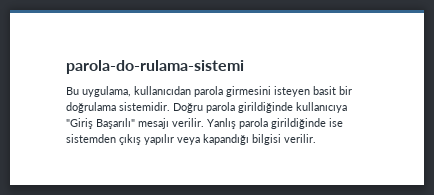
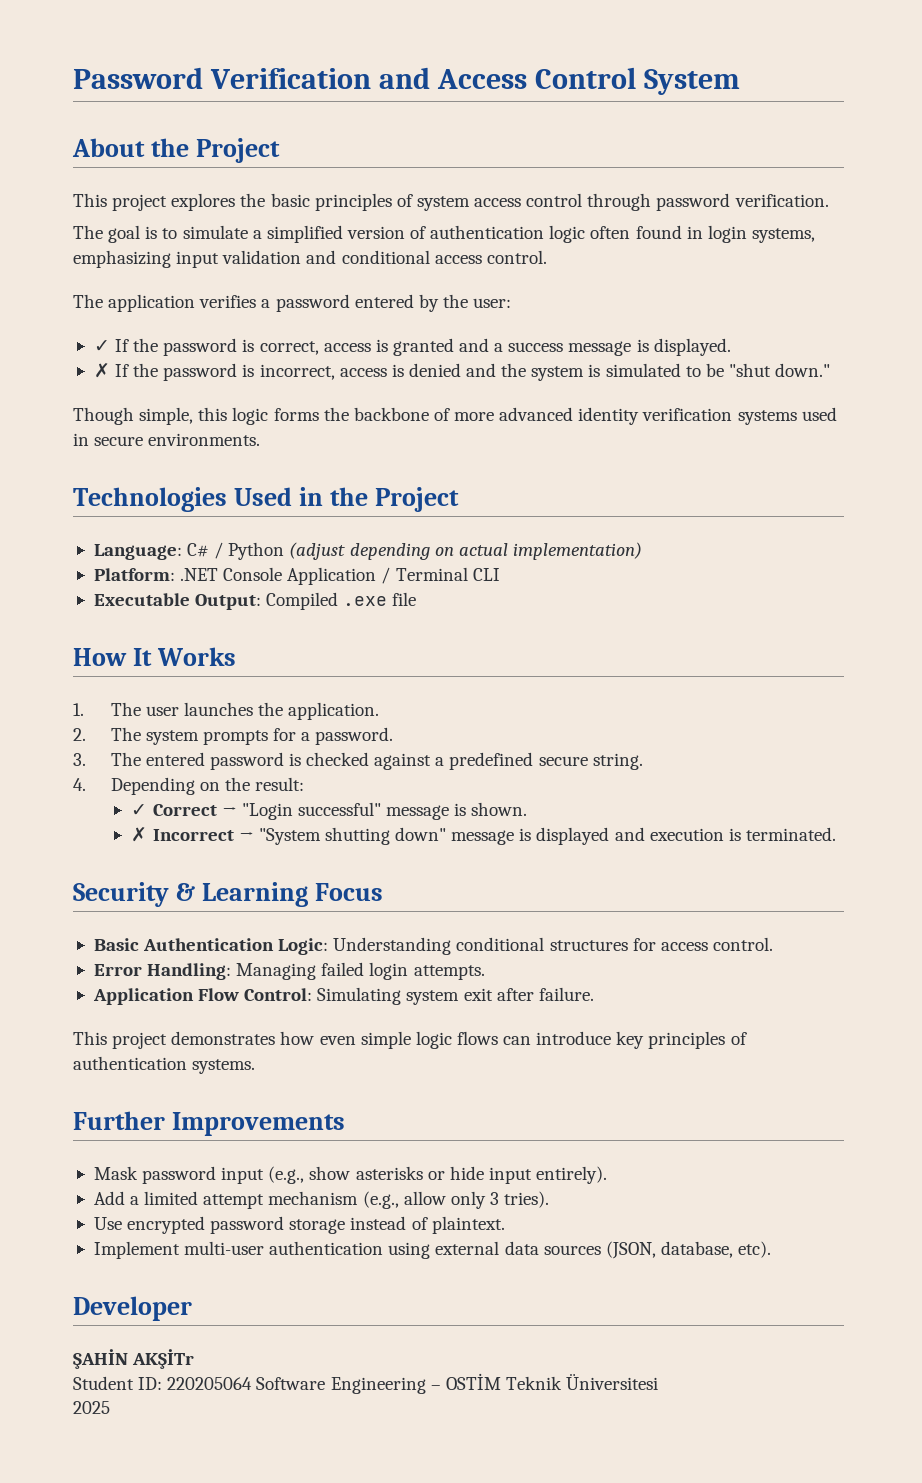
- parola-do-rulama-sistemi
- Bu uygulama, kullanıcıdan parola girmesini isteyen basit bir doğrulama sistemidir. Doğru parola girildiğinde kullanıcıya "Giriş Başarılı" mesajı verilir. Yanlış parola girildiğinde ise sistemden çıkış yapılır veya kapandığı bilgisi verilir.
+ Password Verification and Access Control System
+ About the Project
+ This project explores the basic principles of system access control through password verification.
+ The goal is to simulate a simplified version of authentication logic often found in login systems, emphasizing input validation and conditional access control.
+ The application verifies a password entered by the user:
+ ✓ If the password is correct, access is granted and a success message is displayed.
+ ✗ If the password is incorrect, access is denied and the system is simulated to be "shut down."
+ Though simple, this logic forms the backbone of more advanced identity verification systems used in secure environments.
+ Technologies Used in the Project
+ Language: C# / Python (adjust depending on actual implementation)
+ Platform: .NET Console Application / Terminal CLI
+ Executable Output: Compiled .exe file
+ How It Works
+ 1. The user launches the application.
+ 2. The system prompts for a password.
+ 3. The entered password is checked against a predefined secure string.
+ 4. Depending on the result:
+ ✓ Correct → "Login successful" message is shown.
+ ✗ Incorrect → "System shutting down" message is displayed and execution is terminated.
+ Security & Learning Focus
+ Basic Authentication Logic: Understanding conditional structures for access control.
+ Error Handling: Managing failed login attempts.
+ Application Flow Control: Simulating system exit after failure.
+ This project demonstrates how even simple logic flows can introduce key principles of authentication systems.
+ Further Improvements
+ Mask password input (e.g., show asterisks or hide input entirely).
+ Add a limited attempt mechanism (e.g., allow only 3 tries).
+ Use encrypted password storage instead of plaintext.
+ Implement multi-user authentication using external data sources (JSON, database, etc).
+ Developer
+ ŞAHİN AKŞİTr
+ Student ID: 220205064 Software Engineering – OSTİM Teknik Üniversitesi
+ 2025

